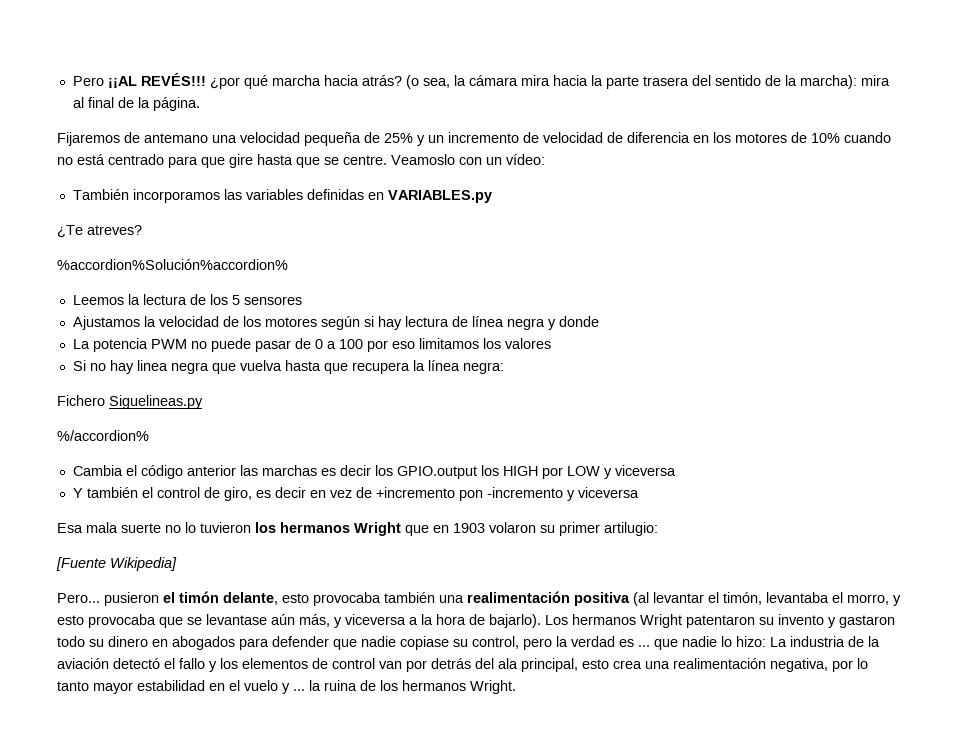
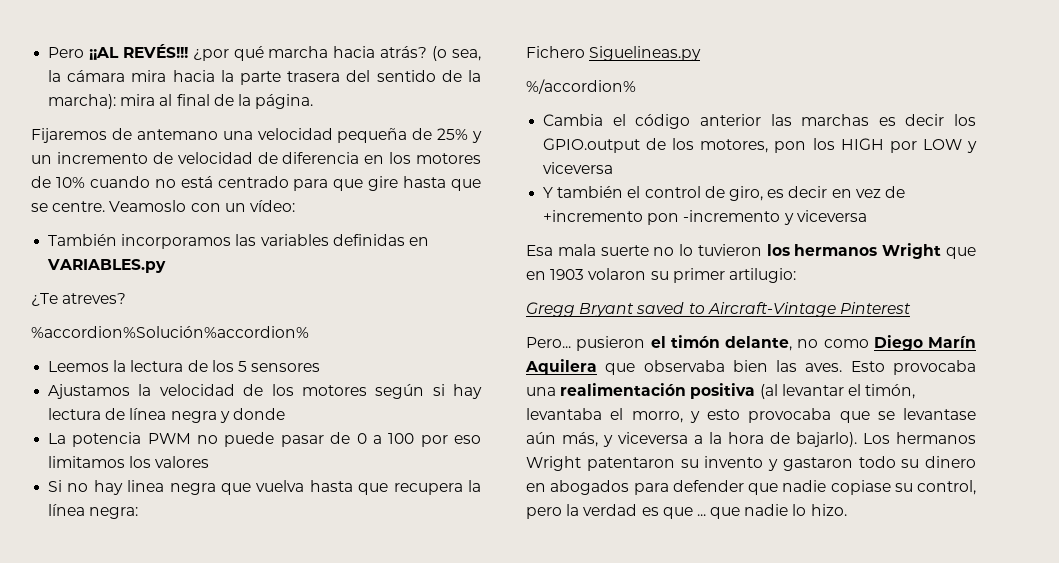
- Cambia el código anterior las marchas es decir los GPIO.output los HIGH por LOW y viceversa
+ Cambia el código anterior las marchas es decir los GPIO.output de los motores, pon los HIGH por LOW y viceversa
- [Fuente Wikipedia]
+ Gregg Bryant saved to Aircraft-Vintage Pinterest
- Pero... pusieron el timón delante, esto provocaba también una realimentación positiva (al levantar el timón, levantaba el morro, y esto provocaba que se levantase aún más, y viceversa a la hora de bajarlo).
+ Pero... pusieron el timón delante, no como Diego Marín Aquilera que observaba bien las aves. Esto provocaba una realimentación positiva (al levantar el timón, levantaba el morro, y esto provocaba que se levantase aún más, y viceversa a la hora de bajarlo).
- Los hermanos Wright patentaron su invento y gastaron todo su dinero en abogados para defender que nadie copiase su control, pero la verdad es ... que nadie lo hizo: La industria de la aviación detectó el fallo y los elementos de control van por detrás del ala principal, esto crea una realimentación negativa, por lo tanto mayor estabilidad en el vuelo y ... la ruina de los hermanos Wright.
+ Los hermanos Wright patentaron su invento y gastaron todo su dinero en abogados para defender que nadie copiase su control, pero la verdad es que ... que nadie lo hizo.

